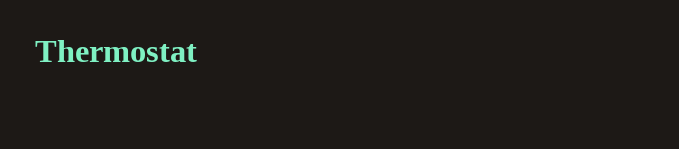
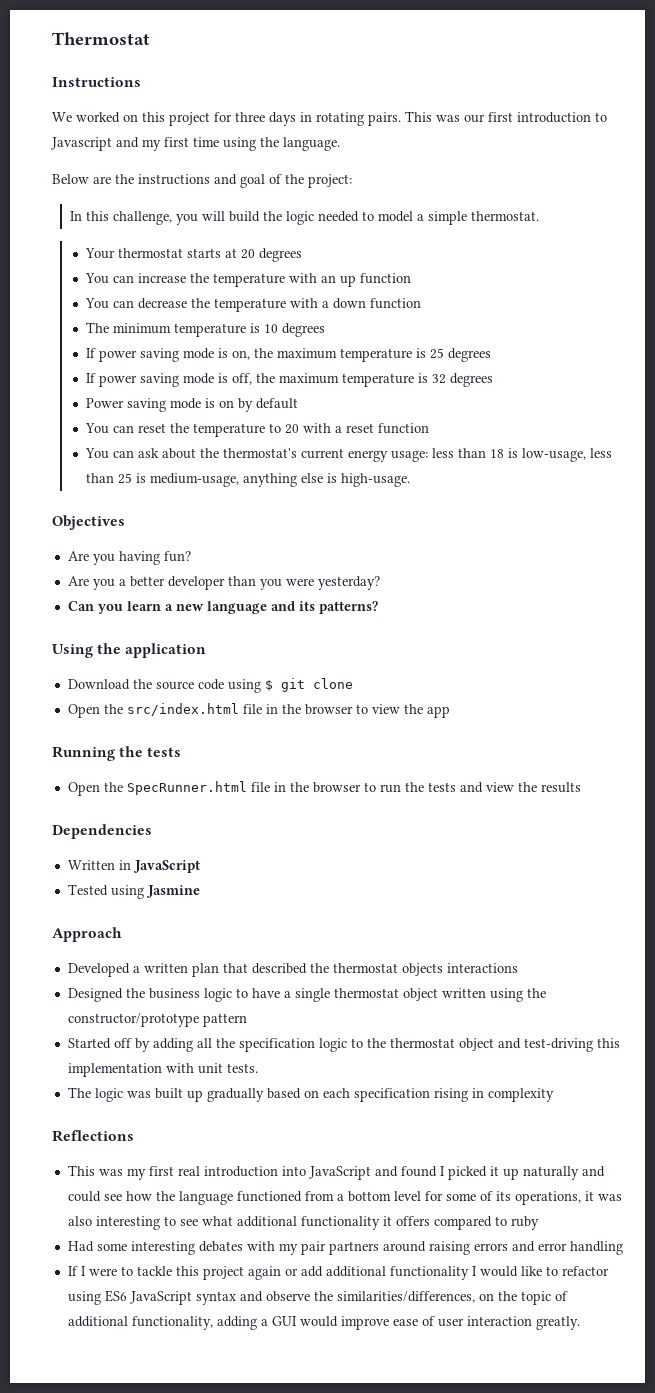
+ Instructions
+ We worked on this project for three days in rotating pairs. This was our first introduction to Javascript and my first time using the language.
+ Below are the instructions and goal of the project:
+ In this challenge, you will build the logic needed to model a simple thermostat.
+ Your thermostat starts at 20 degrees
+ You can increase the temperature with an up function
+ You can decrease the temperature with a down function
+ The minimum temperature is 10 degrees
+ If power saving mode is on, the maximum temperature is 25 degrees
+ If power saving mode is off, the maximum temperature is 32 degrees
+ Power saving mode is on by default
+ You can reset the temperature to 20 with a reset function
+ You can ask about the thermostat's current energy usage: less than 18 is low-usage, less than 25 is medium-usage, anything else is high-usage.
+ Objectives
+ Are you having fun?
+ Are you a better developer than you were yesterday?
+ Can you learn a new language and its patterns?
+ Using the application
+ Download the source code using $ git clone
+ Open the src/index.html file in the browser to view the app
+ Running the tests
+ Open the SpecRunner.html file in the browser to run the tests and view the results
+ Dependencies
+ Written in JavaScript
+ Tested using Jasmine
+ Approach
+ Developed a written plan that described the thermostat objects interactions
+ Designed the business logic to have a single thermostat object written using the constructor/prototype pattern
+ Started off by adding all the specification logic to the thermostat object and test-driving this implementation with unit tests.
+ The logic was built up gradually based on each specification rising in complexity
+ Reflections
+ This was my first real introduction into JavaScript and found I picked it up naturally and could see how the language functioned from a bottom level for some of its operations, it was also interesting to see what additional functionality it offers compared to ruby
+ Had some interesting debates with my pair partners around raising errors and error handling
+ If I were to tackle this project again or add additional functionality I would like to refactor using ES6 JavaScript syntax and observe the similarities/differences, on the topic of additional functionality, adding a GUI would improve ease of user interaction greatly.

